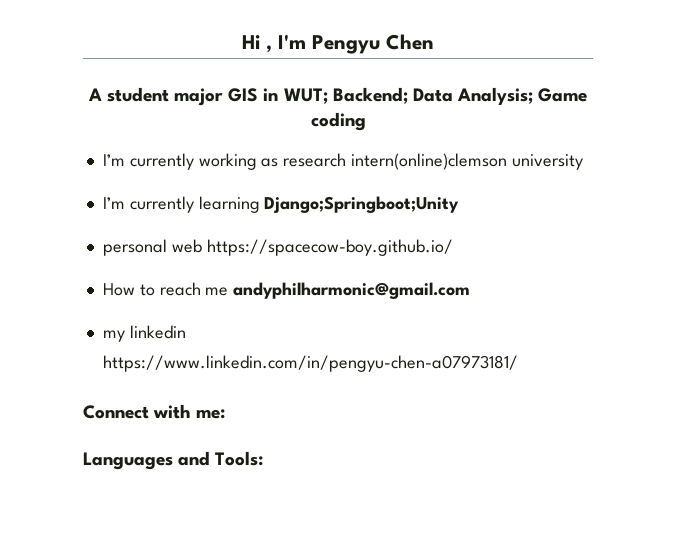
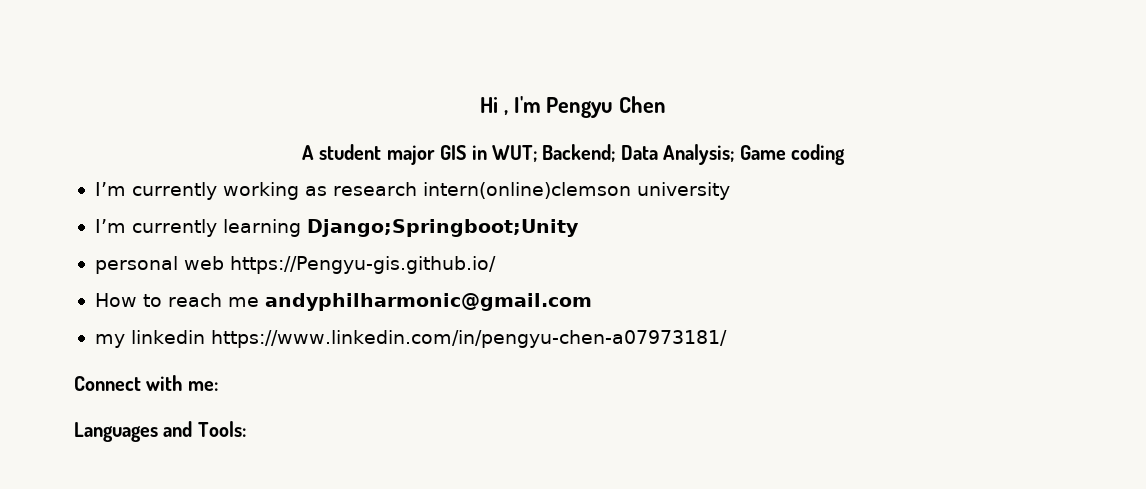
- personal web https://spacecow-boy.github.io/
+ personal web https://Pengyu-gis.github.io/

